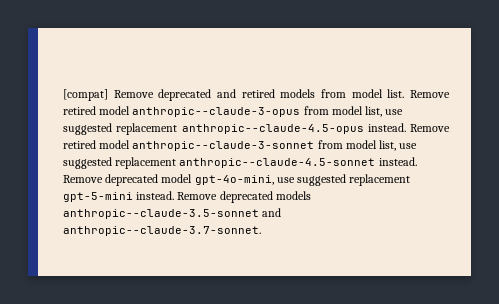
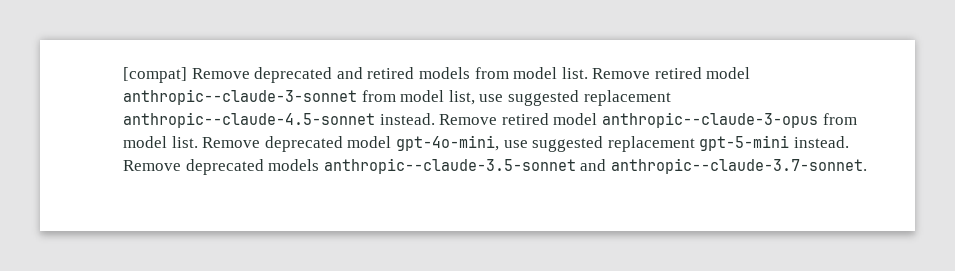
- Remove retired model anthropic--claude-3-opus from model list, use suggested replacement anthropic--claude-4.5-opus instead. Remove retired model anthropic--claude-3-sonnet from model list, use suggested replacement anthropic--claude-4.5-sonnet instead.
+ Remove retired model anthropic--claude-3-sonnet from model list, use suggested replacement anthropic--claude-4.5-sonnet instead.
- Remove deprecated model gpt-4o-mini, use suggested replacement gpt-5-mini instead.
+ Remove retired model anthropic--claude-3-opus from model list. Remove deprecated model gpt-4o-mini, use suggested replacement gpt-5-mini instead.

